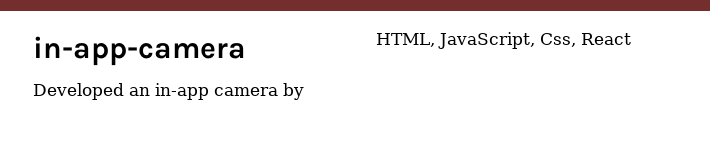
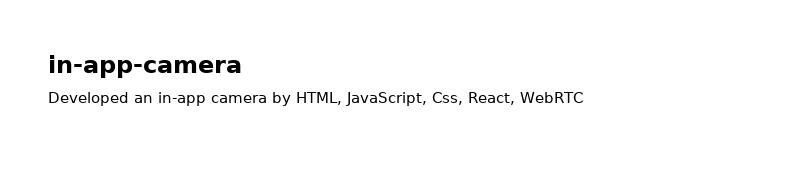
- Developed an in-app camera by HTML, JavaScript, Css, React
+ Developed an in-app camera by HTML, JavaScript, Css, React, WebRTC

